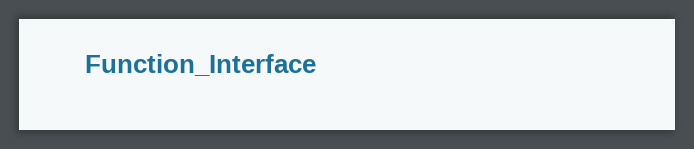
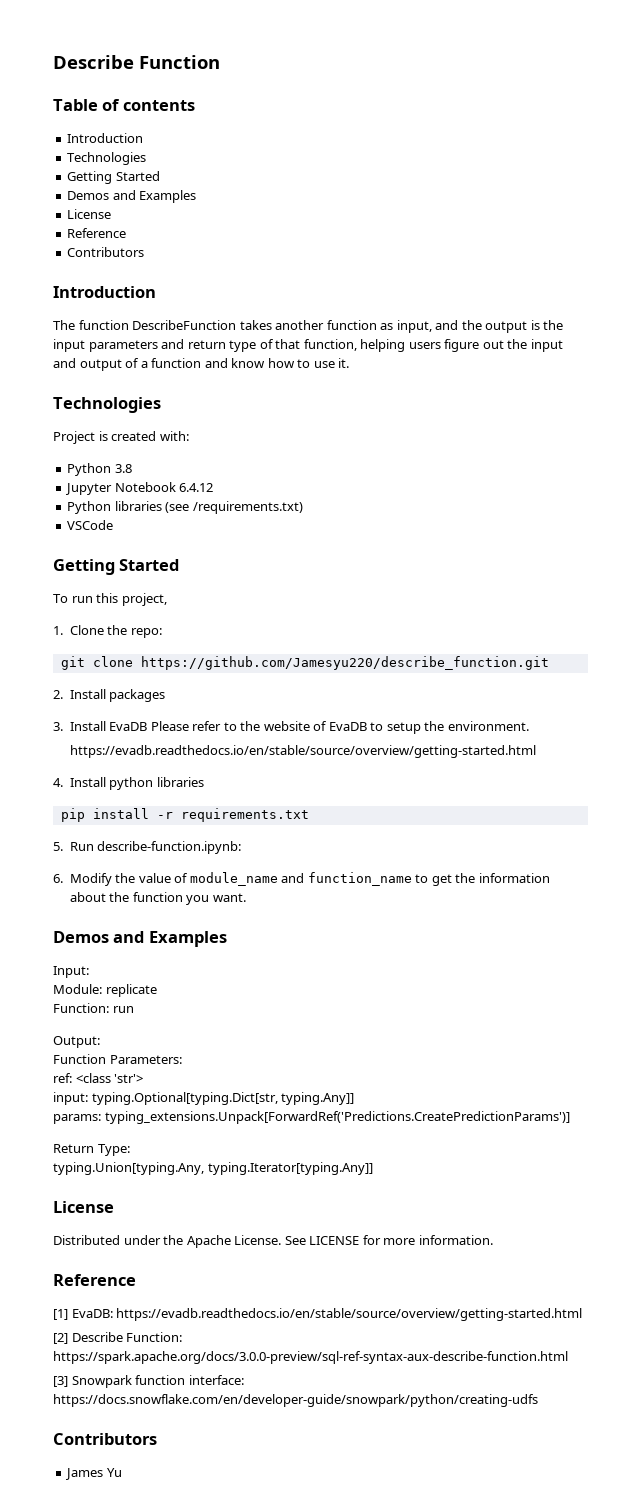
- Function_Interface
+ Describe Function
+ Table of contents
+ Introduction
+ Technologies
+ Getting Started
+ Demos and Examples
+ License
+ Reference
+ Contributors
+ Introduction
+ The function DescribeFunction takes another function as input, and the output is the input parameters and return type of that function, helping users figure out the input and output of a function and know how to use it.
+ Technologies
+ Project is created with:
+ Python 3.8
+ Jupyter Notebook 6.4.12
+ Python libraries (see /requirements.txt)
+ VSCode
+ Getting Started
+ To run this project,
+ 1. Clone the repo:
+ git clone https://github.com/Jamesyu220/describe_function.git
+ 2. Install packages
+ 3. Install EvaDB Please refer to the website of EvaDB to setup the environment.
+ https://evadb.readthedocs.io/en/stable/source/overview/getting-started.html
+ 4. Install python libraries
+ pip install -r requirements.txt
+ 5. Run describe-function.ipynb:
+ 6. Modify the value of module_name and function_name to get the information about the function you want.
+ Demos and Examples
+ Input:
+ Module: replicate
+ Function: run
+ Output:
+ Function Parameters:
+ ref: <class 'str'>
+ input: typing.Optional[typing.Dict[str, typing.Any]]
+ params: typing_extensions.Unpack[ForwardRef('Predictions.CreatePredictionParams')]
+ Return Type:
+ typing.Union[typing.Any, typing.Iterator[typing.Any]]
+ License
+ Distributed under the Apache License. See LICENSE for more information.
+ Reference
+ [1] EvaDB: https://evadb.readthedocs.io/en/stable/source/overview/getting-started.html
+ [2] Describe Function: https://spark.apache.org/docs/3.0.0-preview/sql-ref-syntax-aux-describe-function.html
+ [3] Snowpark function interface: https://docs.snowflake.com/en/developer-guide/snowpark/python/creating-udfs
+ Contributors
+ James Yu

